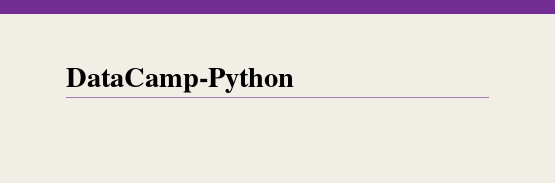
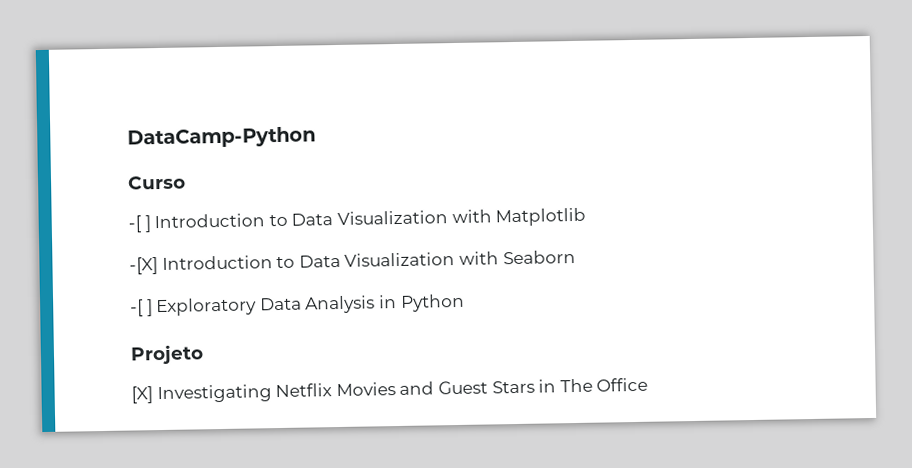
+ Curso
+ -[ ] Introduction to Data Visualization with Matplotlib
+ -[X] Introduction to Data Visualization with Seaborn
+ -[ ] Exploratory Data Analysis in Python
+ Projeto
+ [X] Investigating Netflix Movies and Guest Stars in The Office

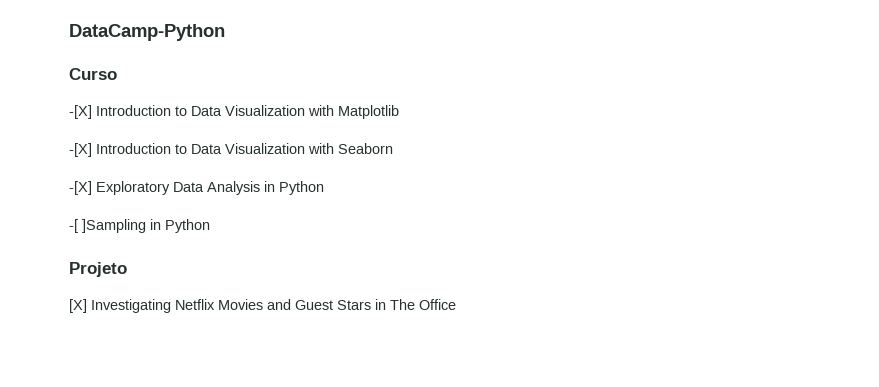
- -[ ] Introduction to Data Visualization with Matplotlib
+ -[X] Introduction to Data Visualization with Matplotlib
- -[ ] Exploratory Data Analysis in Python
+ -[X] Exploratory Data Analysis in Python
+ -[ ]Sampling in Python

